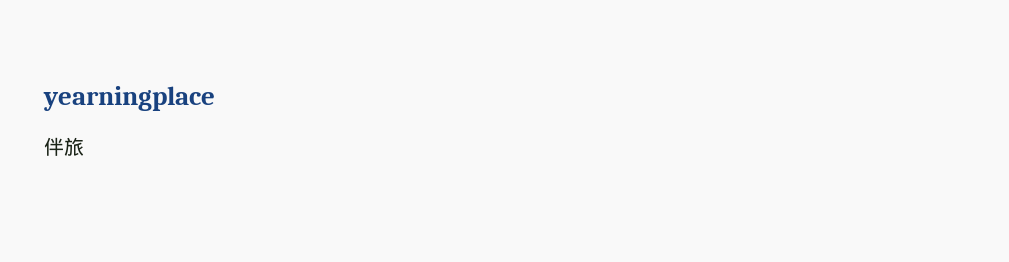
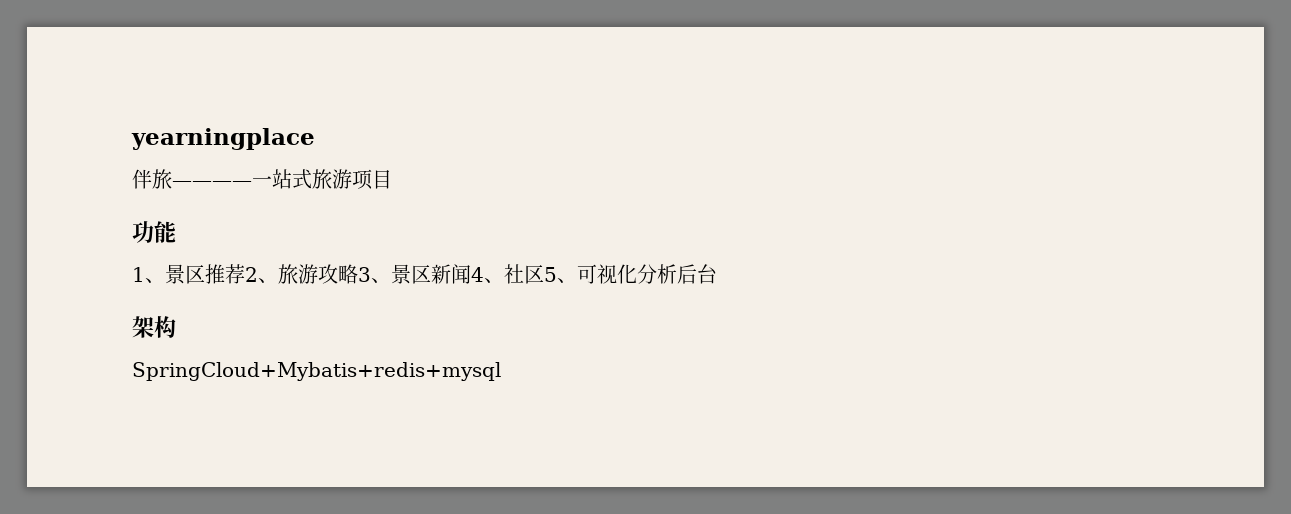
- 伴旅
+ 伴旅————一站式旅游项目
+ 功能
+ 1、景区推荐2、旅游攻略3、景区新闻4、社区5、可视化分析后台
+ 架构
+ SpringCloud+Mybatis+redis+mysql

